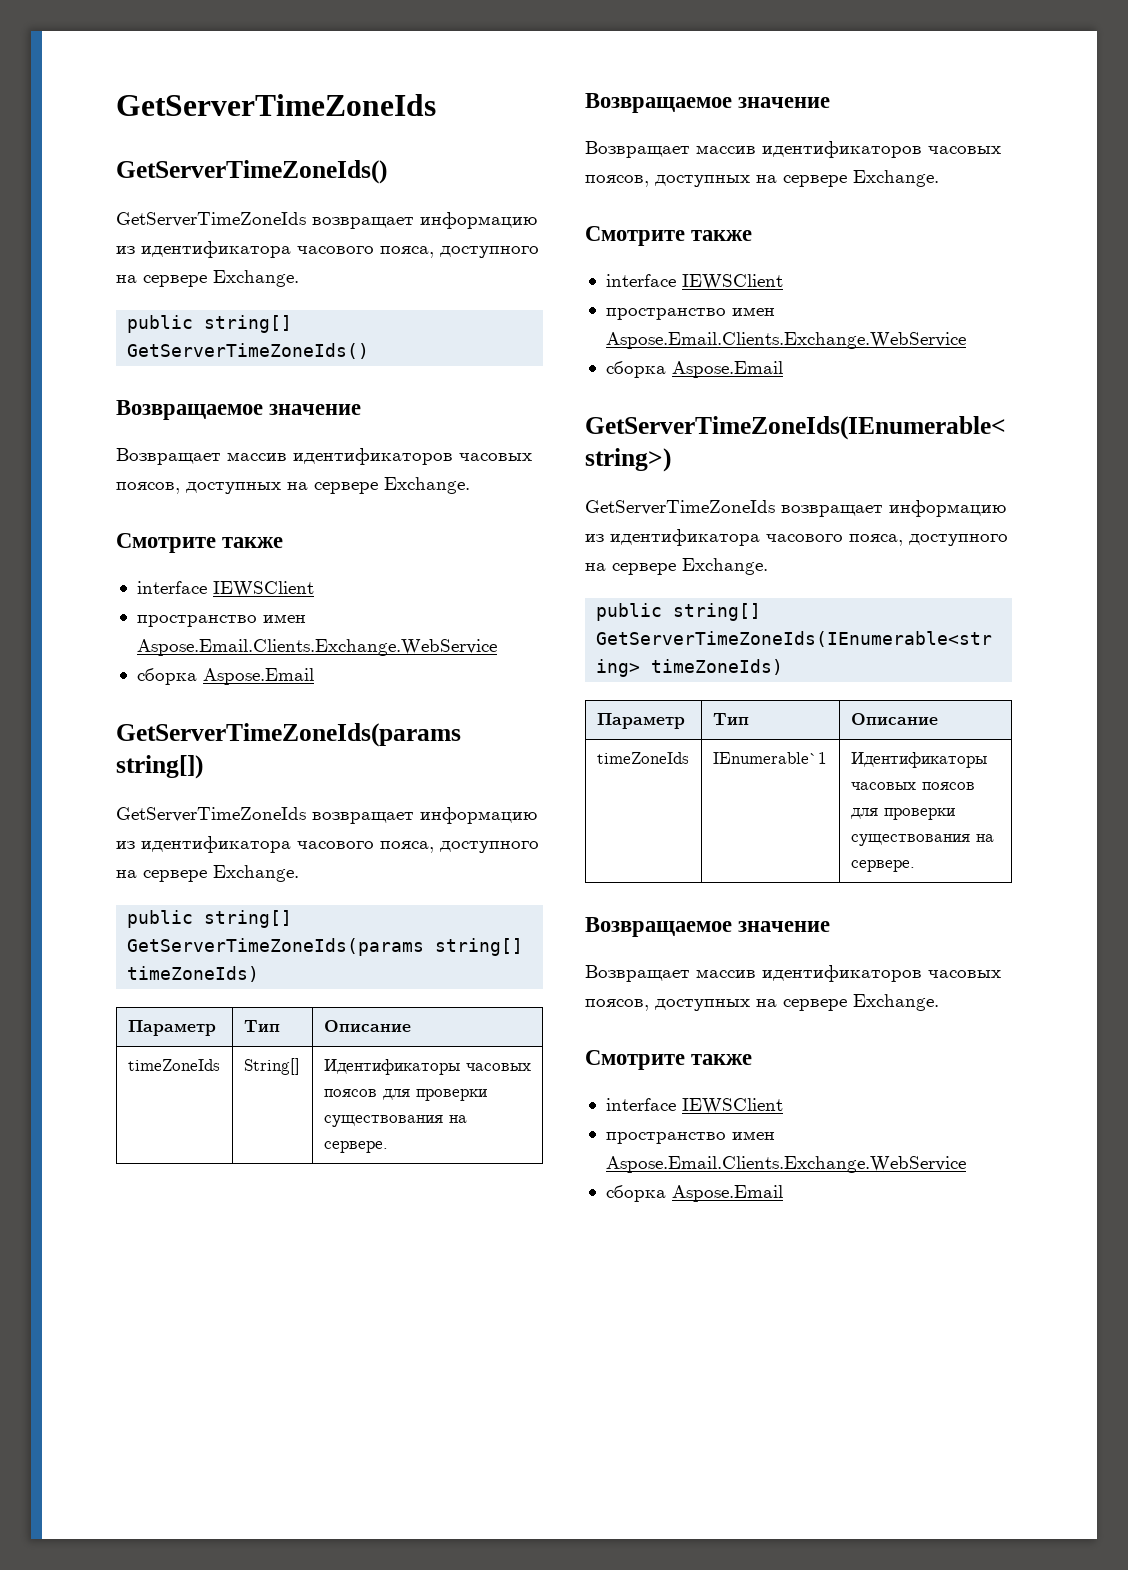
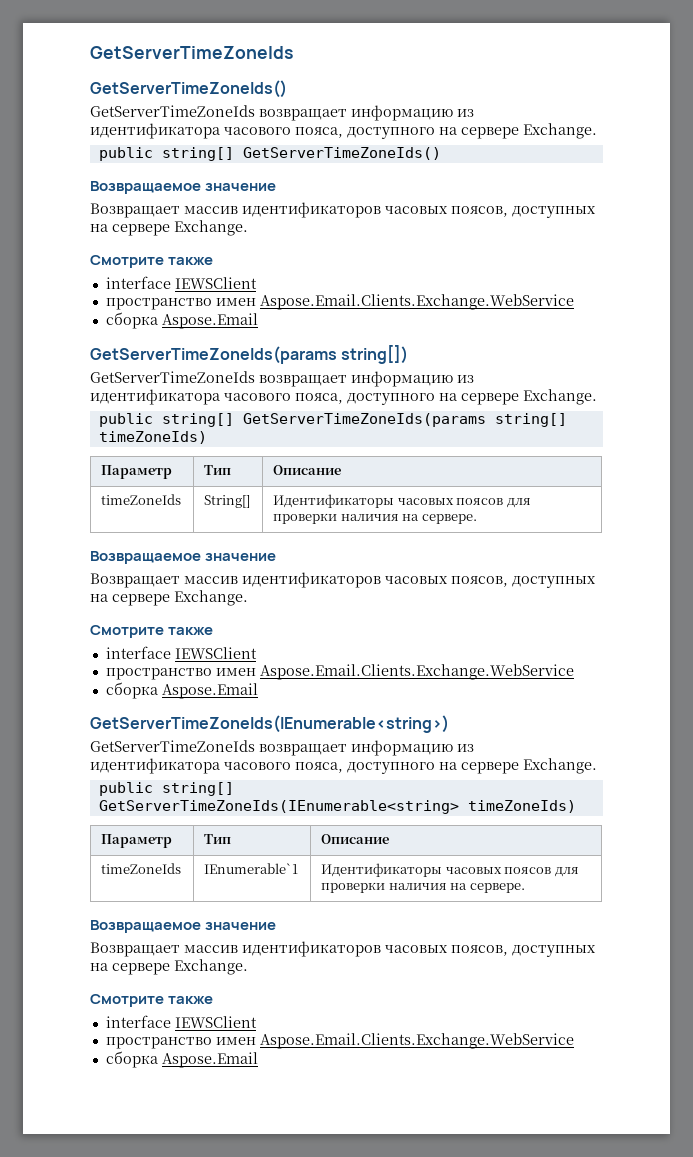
- timeZoneIds | String[] | Идентификаторы часовых поясов для проверки существования на сервере.
+ timeZoneIds | String[] | Идентификаторы часовых поясов для проверки наличия на сервере.
- timeZoneIds | IEnumerable`1 | Идентификаторы часовых поясов для проверки существования на сервере.
+ timeZoneIds | IEnumerable`1 | Идентификаторы часовых поясов для проверки наличия на сервере.

